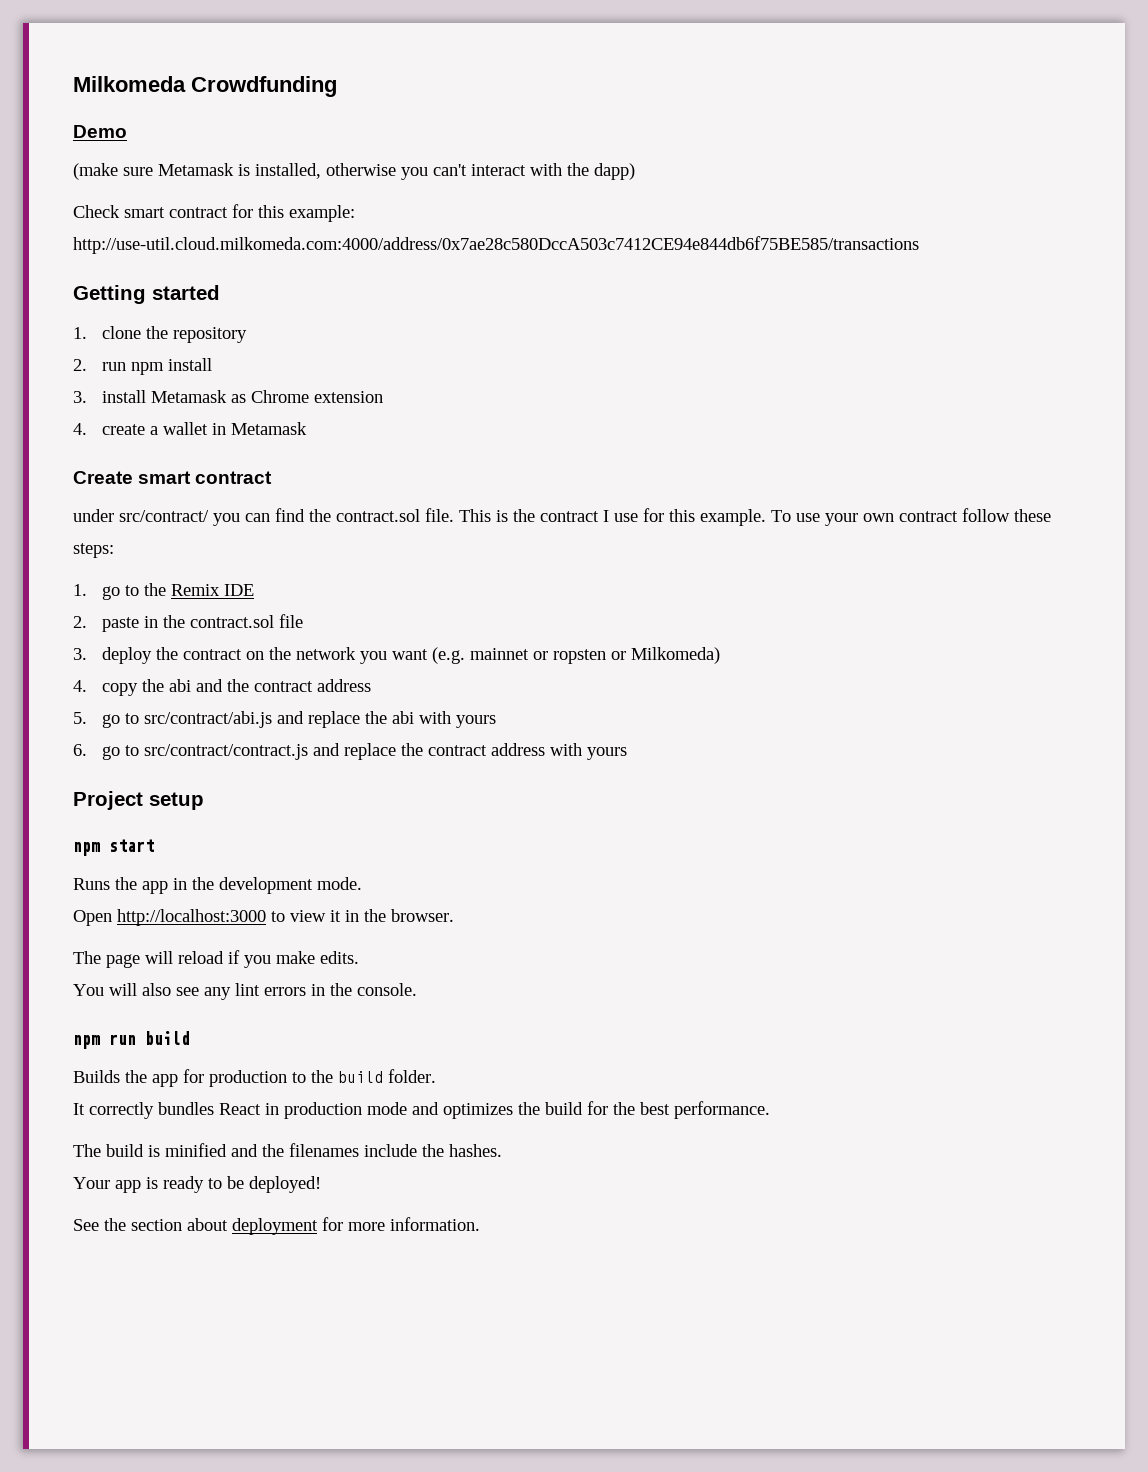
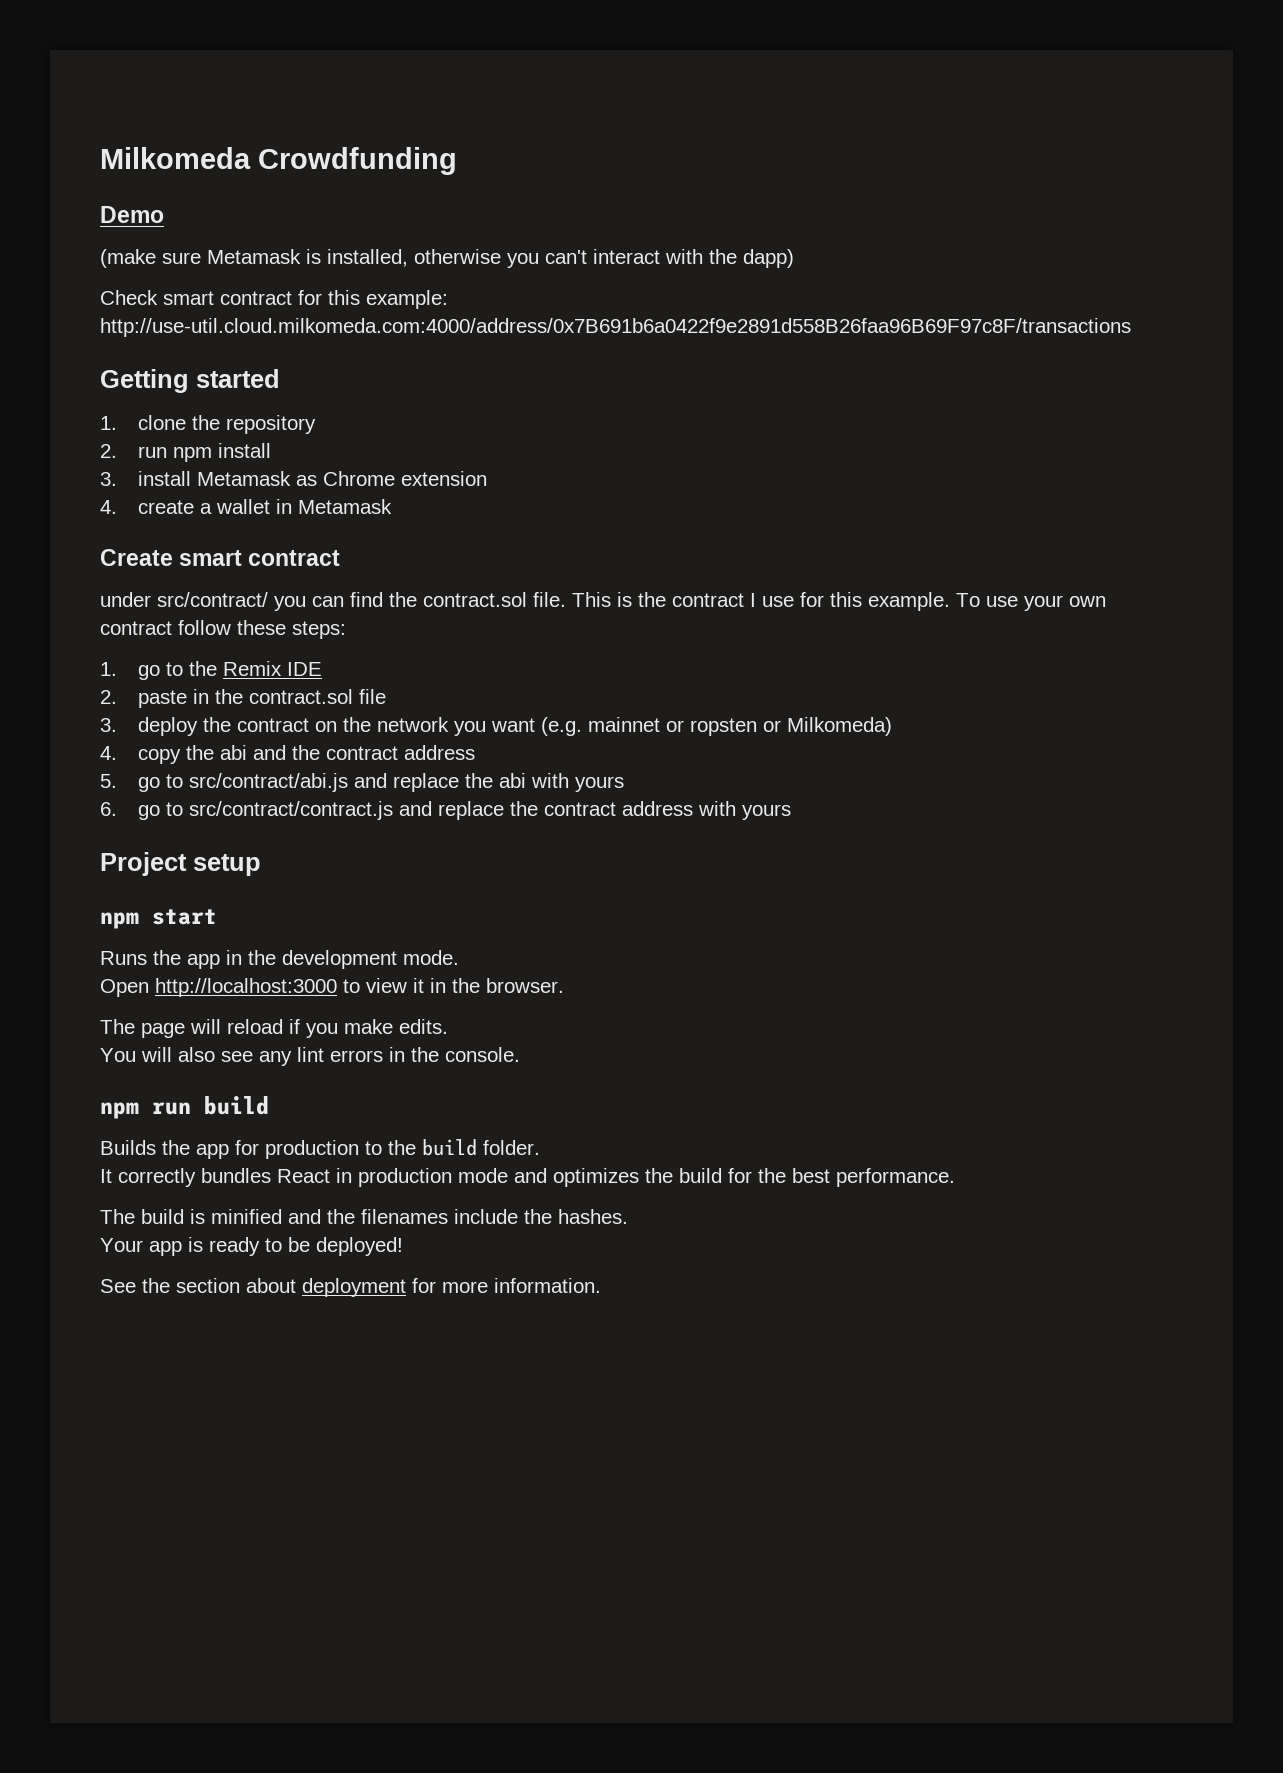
- Check smart contract for this example: http://use-util.cloud.milkomeda.com:4000/address/0x7ae28c580DccA503c7412CE94e844db6f75BE585/transactions
+ Check smart contract for this example: http://use-util.cloud.milkomeda.com:4000/address/0x7B691b6a0422f9e2891d558B26faa96B69F97c8F/transactions

